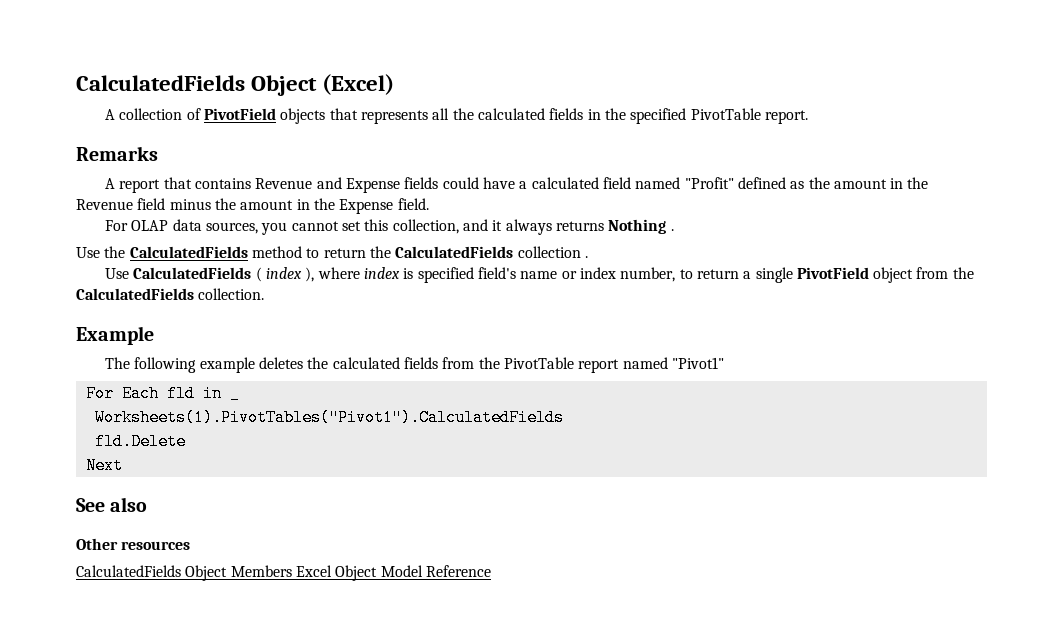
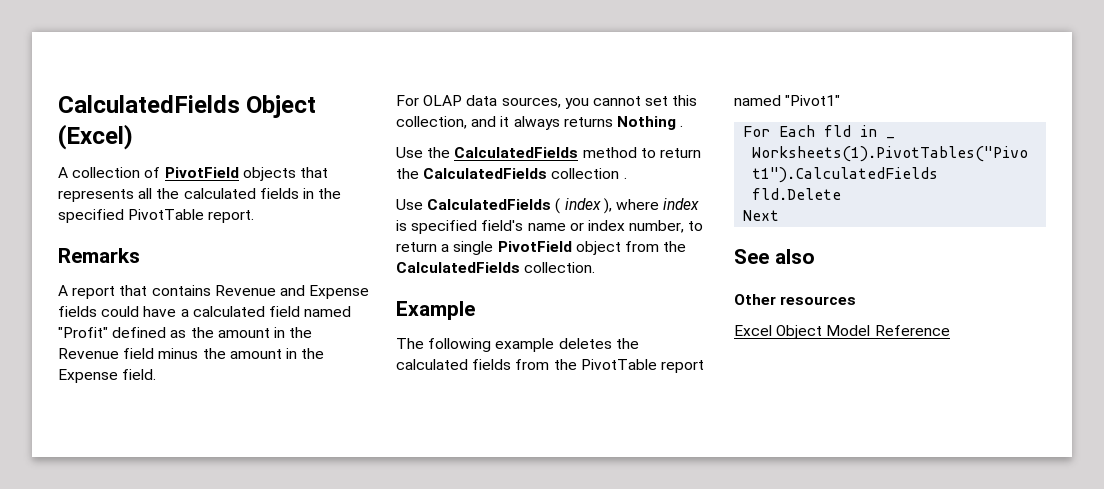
- CalculatedFields Object Members Excel Object Model Reference
+ Excel Object Model Reference

